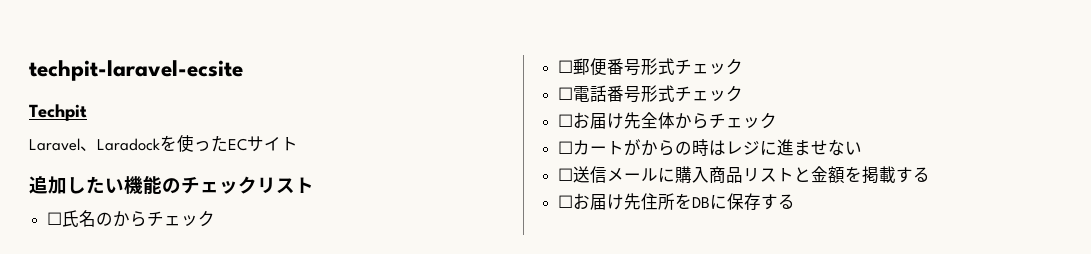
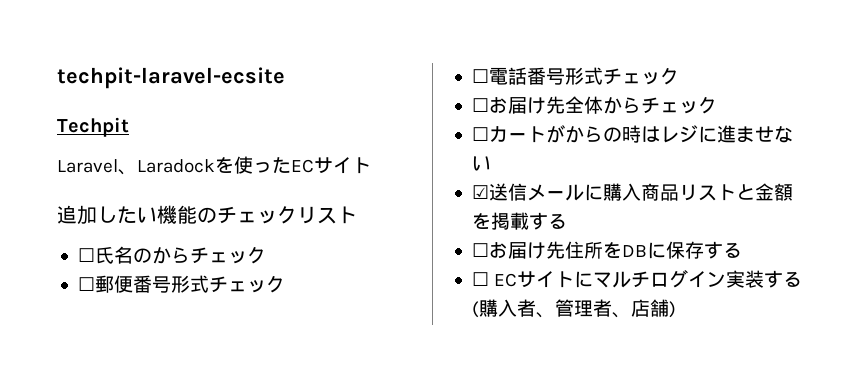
- ☐送信メールに購入商品リストと金額を掲載する
+ ☑送信メールに購入商品リストと金額を掲載する
+ ☐ ECサイトにマルチログイン実装する(購入者、管理者、店舗)

